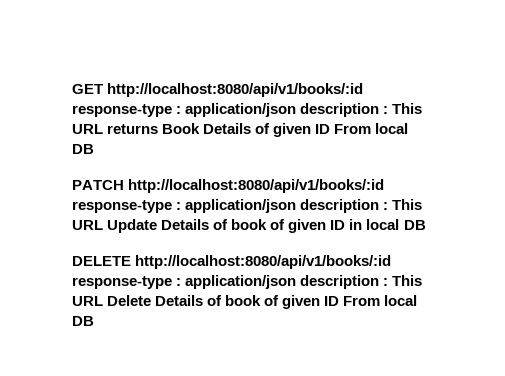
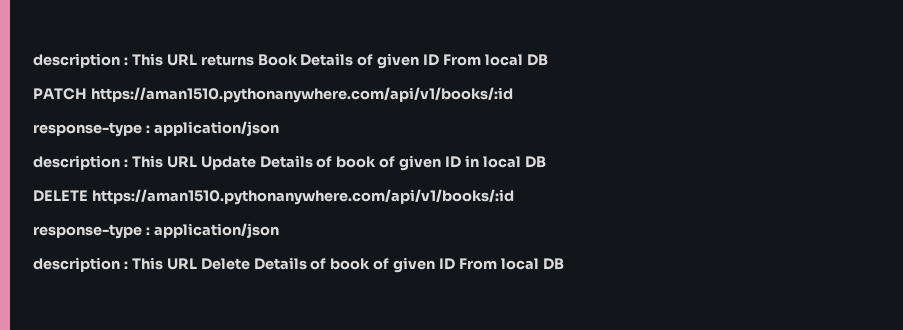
- GET http://localhost:8080/api/v1/books/:id response-type : application/json description : This URL returns Book Details of given ID From local DB
+ description : This URL returns Book Details of given ID From local DB
- PATCH http://localhost:8080/api/v1/books/:id response-type : application/json description : This URL Update Details of book of given ID in local DB
+ PATCH https://aman1510.pythonanywhere.com/api/v1/books/:id
+ response-type : application/json
+ description : This URL Update Details of book of given ID in local DB
- DELETE http://localhost:8080/api/v1/books/:id response-type : application/json description : This URL Delete Details of book of given ID From local DB
+ DELETE https://aman1510.pythonanywhere.com/api/v1/books/:id
+ response-type : application/json
+ description : This URL Delete Details of book of given ID From local DB

